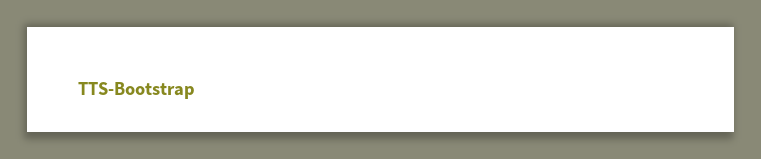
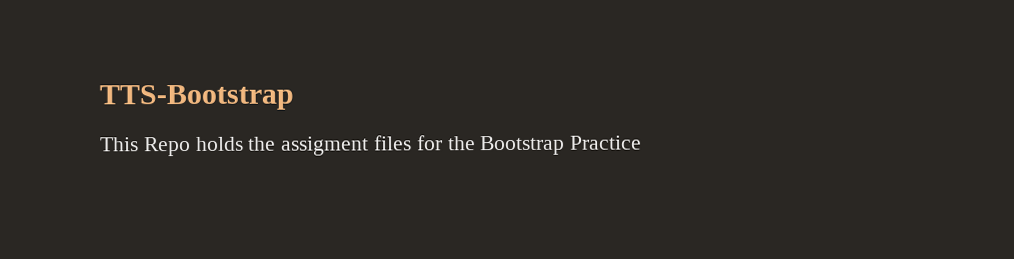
+ This Repo holds the assigment files for the Bootstrap Practice

